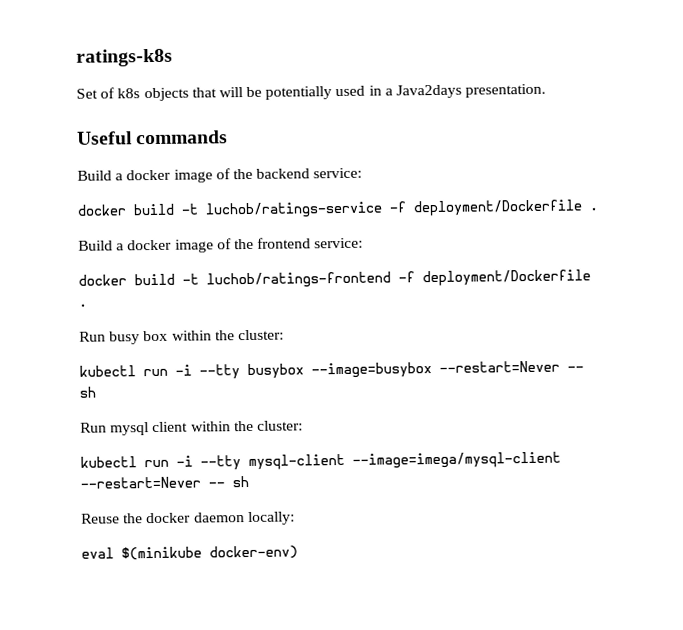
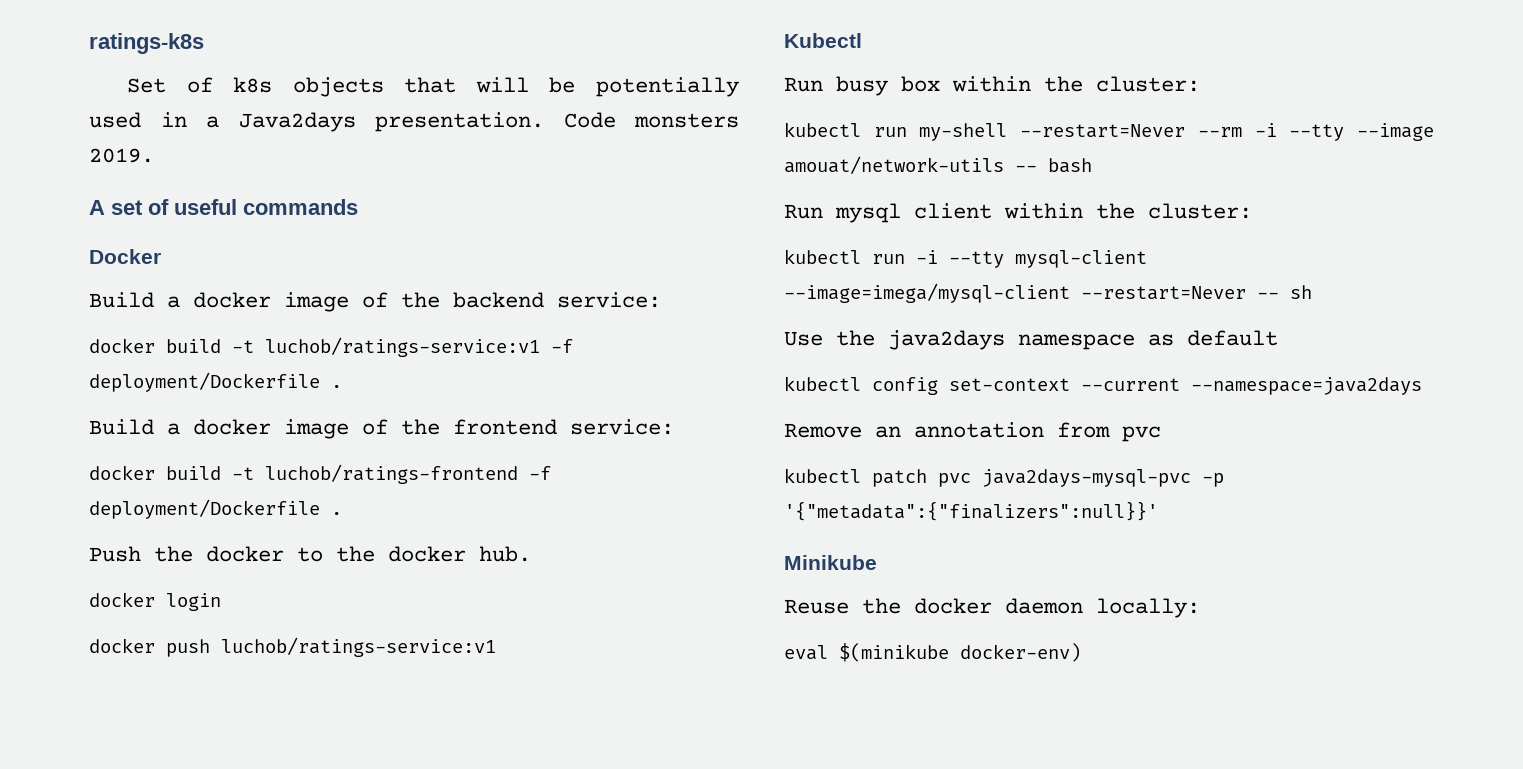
- Set of k8s objects that will be potentially used in a Java2days presentation.
- Useful commands
+ Set of k8s objects that will be potentially used in a Java2days presentation. Code monsters 2019.
+ A set of useful commands
+ Docker
- docker build -t luchob/ratings-service -f deployment/Dockerfile .
+ docker build -t luchob/ratings-service:v1 -f deployment/Dockerfile .
+ Push the docker to the docker hub.
+ docker login
+ docker push luchob/ratings-service:v1
+ Kubectl
- kubectl run -i --tty busybox --image=busybox --restart=Never -- sh
+ kubectl run my-shell --restart=Never --rm -i --tty --image amouat/network-utils -- bash
+ Use the java2days namespace as default
+ kubectl config set-context --current --namespace=java2days
+ Remove an annotation from pvc
+ kubectl patch pvc java2days-mysql-pvc -p '{"metadata":{"finalizers":null}}'
+ Minikube

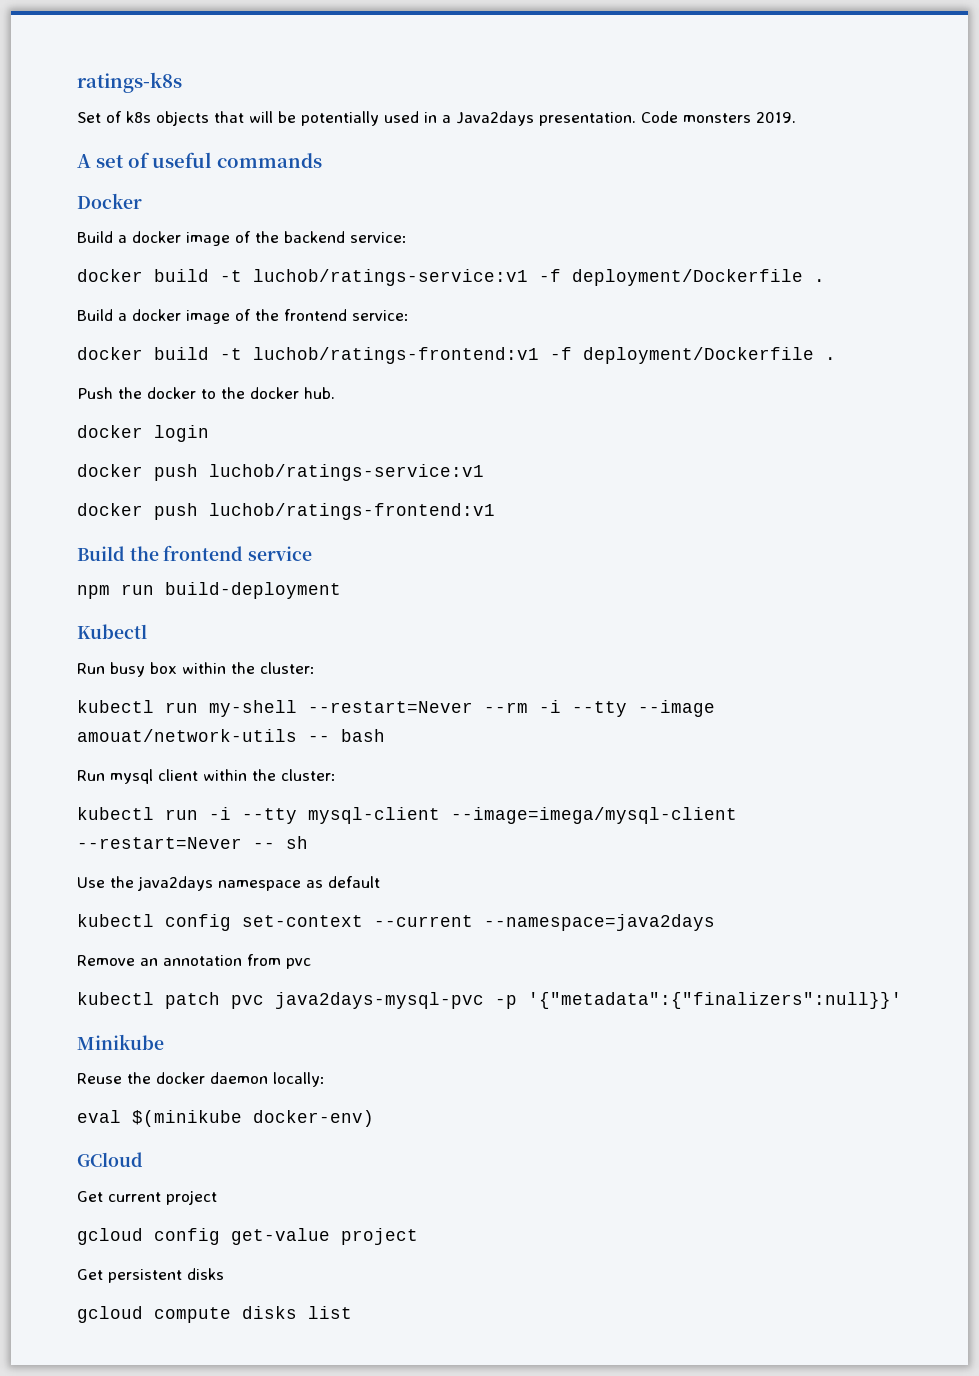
- docker build -t luchob/ratings-frontend -f deployment/Dockerfile .
+ docker build -t luchob/ratings-frontend:v1 -f deployment/Dockerfile .
+ docker push luchob/ratings-frontend:v1
+ Build the frontend service
+ npm run build-deployment
+ GCloud
+ Get current project
+ gcloud config get-value project
+ Get persistent disks
+ gcloud compute disks list

